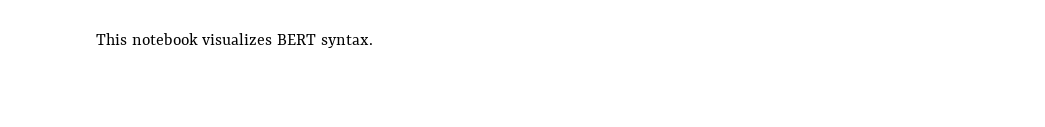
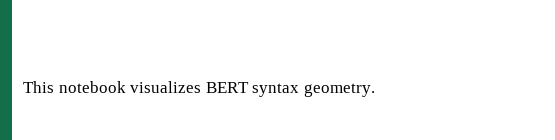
- This notebook visualizes BERT syntax.
+ This notebook visualizes BERT syntax geometry.

